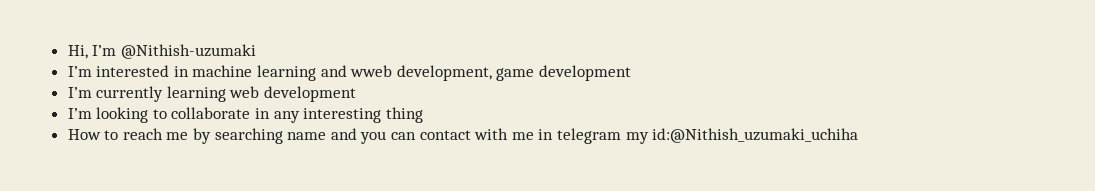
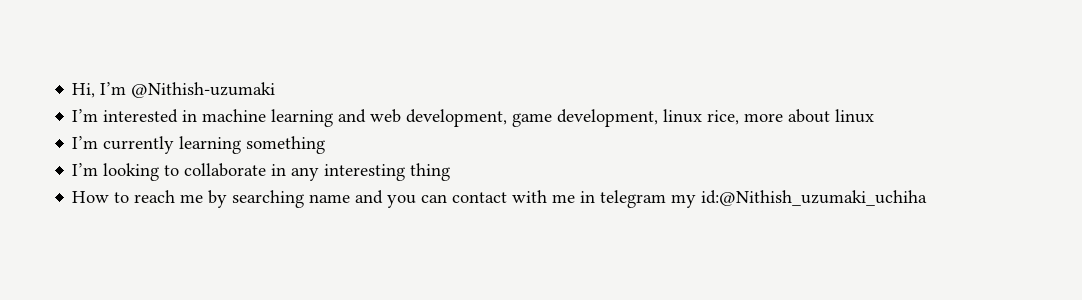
- I’m interested in machine learning and wweb development, game development
+ I’m interested in machine learning and web development, game development, linux rice, more about linux
- I’m currently learning web development
+ I’m currently learning something

